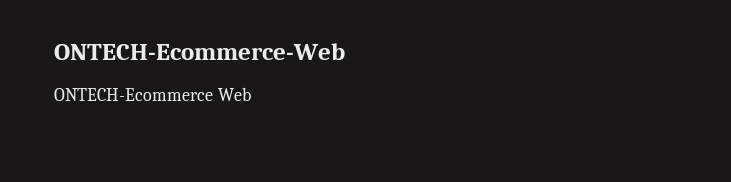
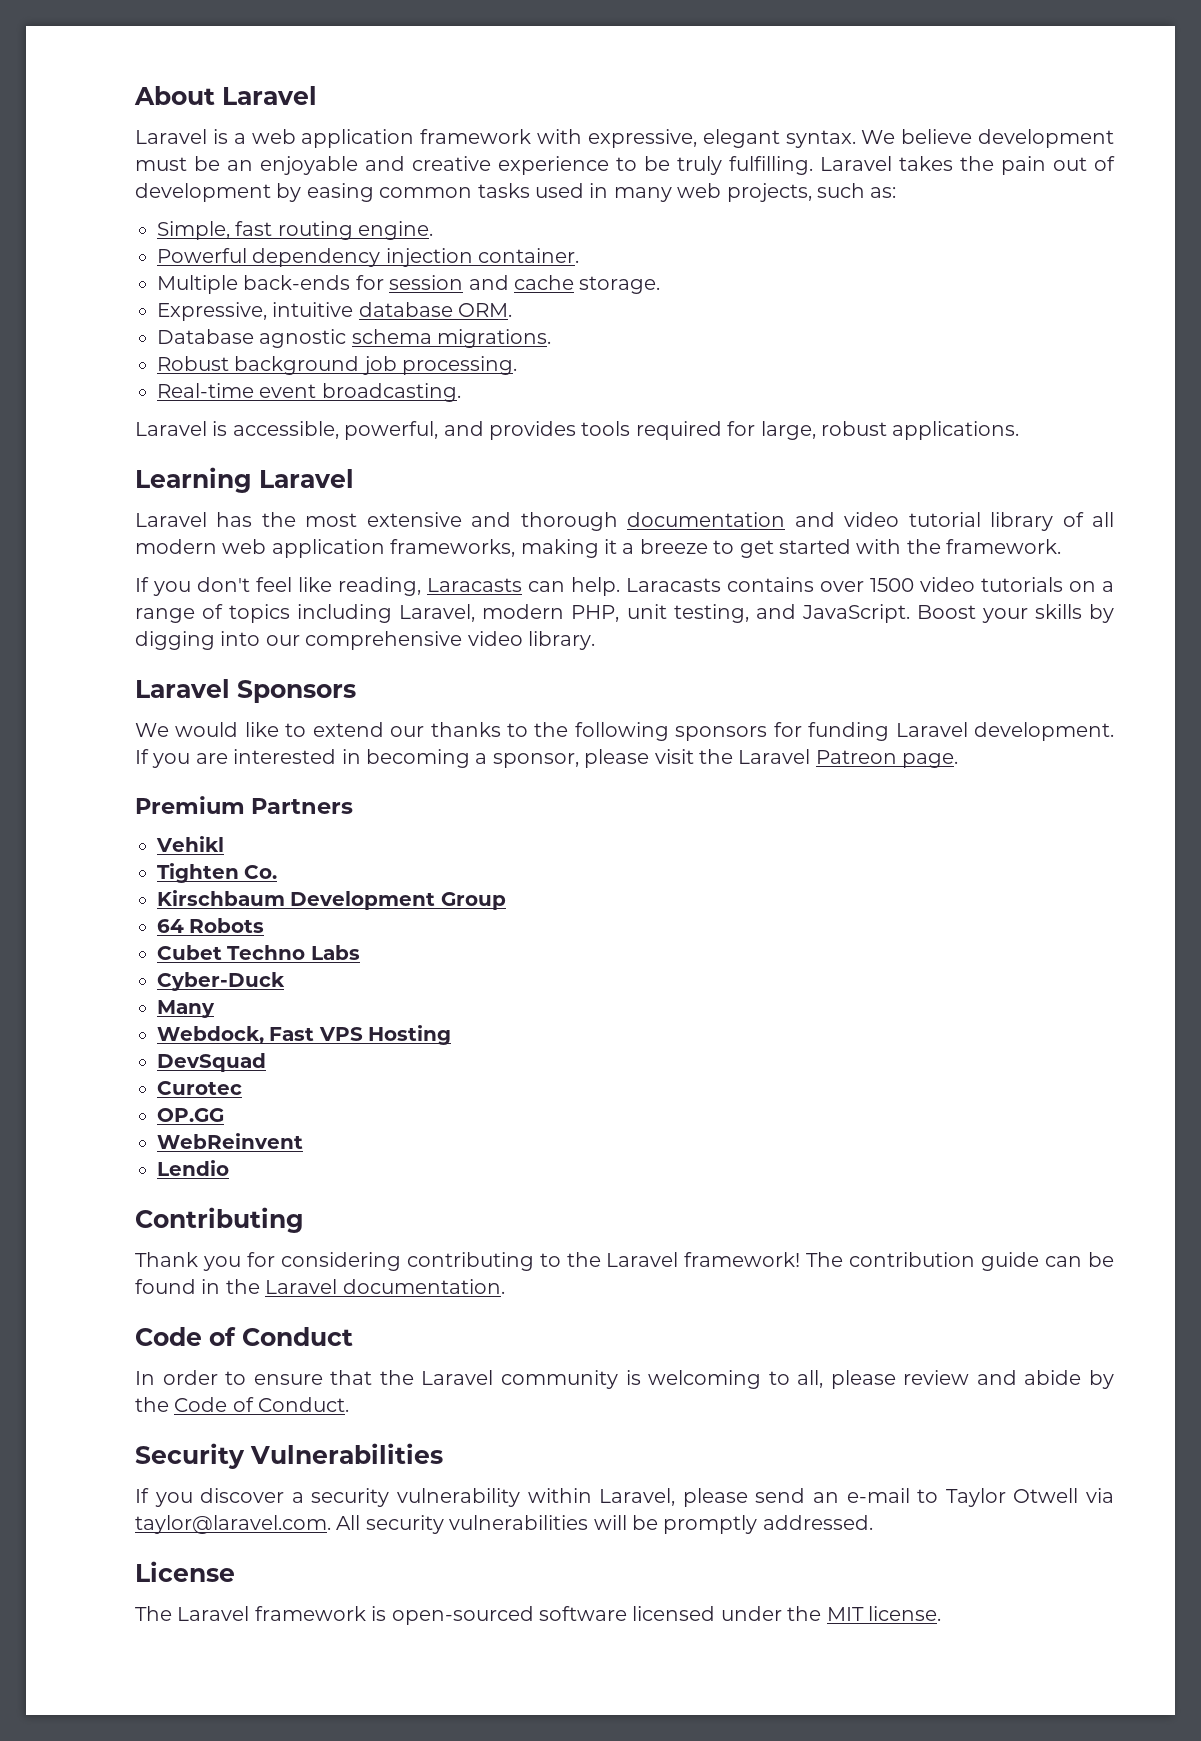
- ONTECH-Ecommerce-Web
- ONTECH-Ecommerce Web
+ About Laravel
+ Laravel is a web application framework with expressive, elegant syntax. We believe development must be an enjoyable and creative experience to be truly fulfilling. Laravel takes the pain out of development by easing common tasks used in many web projects, such as:
+ Simple, fast routing engine.
+ Powerful dependency injection container.
+ Multiple back-ends for session and cache storage.
+ Expressive, intuitive database ORM.
+ Database agnostic schema migrations.
+ Robust background job processing.
+ Real-time event broadcasting.
+ Laravel is accessible, powerful, and provides tools required for large, robust applications.
+ Learning Laravel
+ Laravel has the most extensive and thorough documentation and video tutorial library of all modern web application frameworks, making it a breeze to get started with the framework.
+ If you don't feel like reading, Laracasts can help. Laracasts contains over 1500 video tutorials on a range of topics including Laravel, modern PHP, unit testing, and JavaScript. Boost your skills by digging into our comprehensive video library.
+ Laravel Sponsors
+ We would like to extend our thanks to the following sponsors for funding Laravel development. If you are interested in becoming a sponsor, please visit the Laravel Patreon page.
+ Premium Partners
+ Vehikl
+ Tighten Co.
+ Kirschbaum Development Group
+ 64 Robots
+ Cubet Techno Labs
+ Cyber-Duck
+ Many
+ Webdock, Fast VPS Hosting
+ DevSquad
+ Curotec
+ OP.GG
+ WebReinvent
+ Lendio
+ Contributing
+ Thank you for considering contributing to the Laravel framework! The contribution guide can be found in the Laravel documentation.
+ Code of Conduct
+ In order to ensure that the Laravel community is welcoming to all, please review and abide by the Code of Conduct.
+ Security Vulnerabilities
+ If you discover a security vulnerability within Laravel, please send an e-mail to Taylor Otwell via taylor@laravel.com. All security vulnerabilities will be promptly addressed.
+ License
+ The Laravel framework is open-sourced software licensed under the MIT license.

